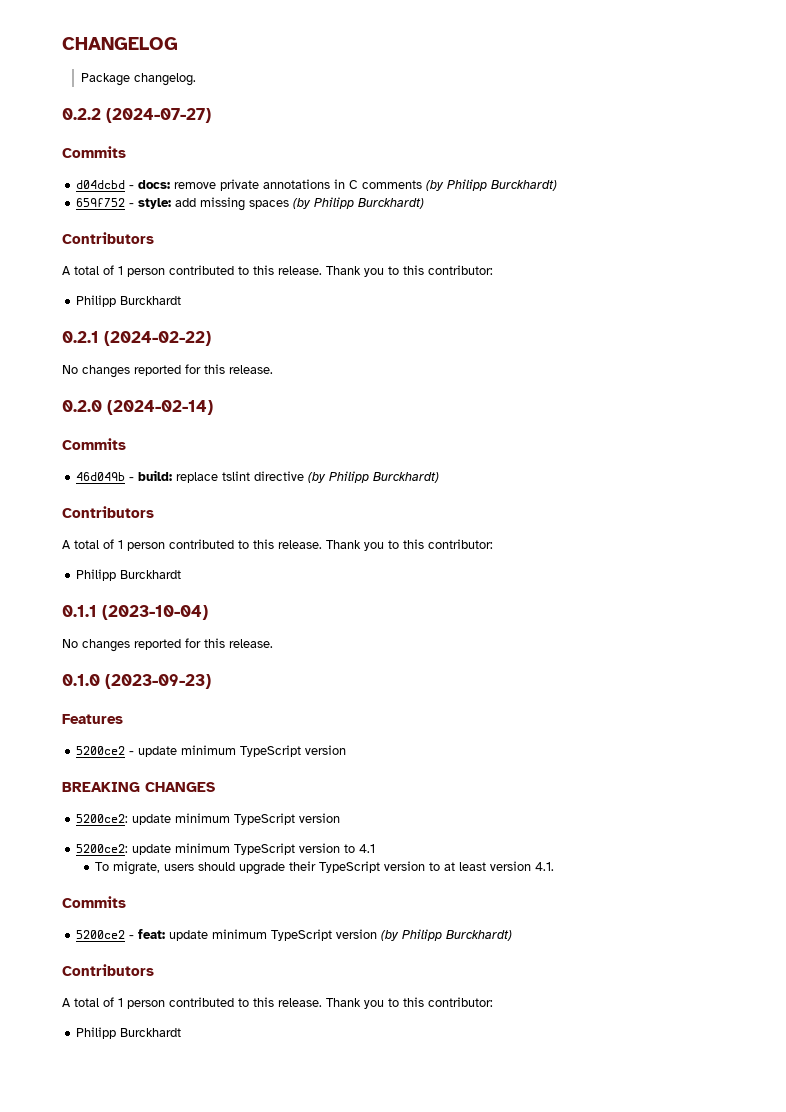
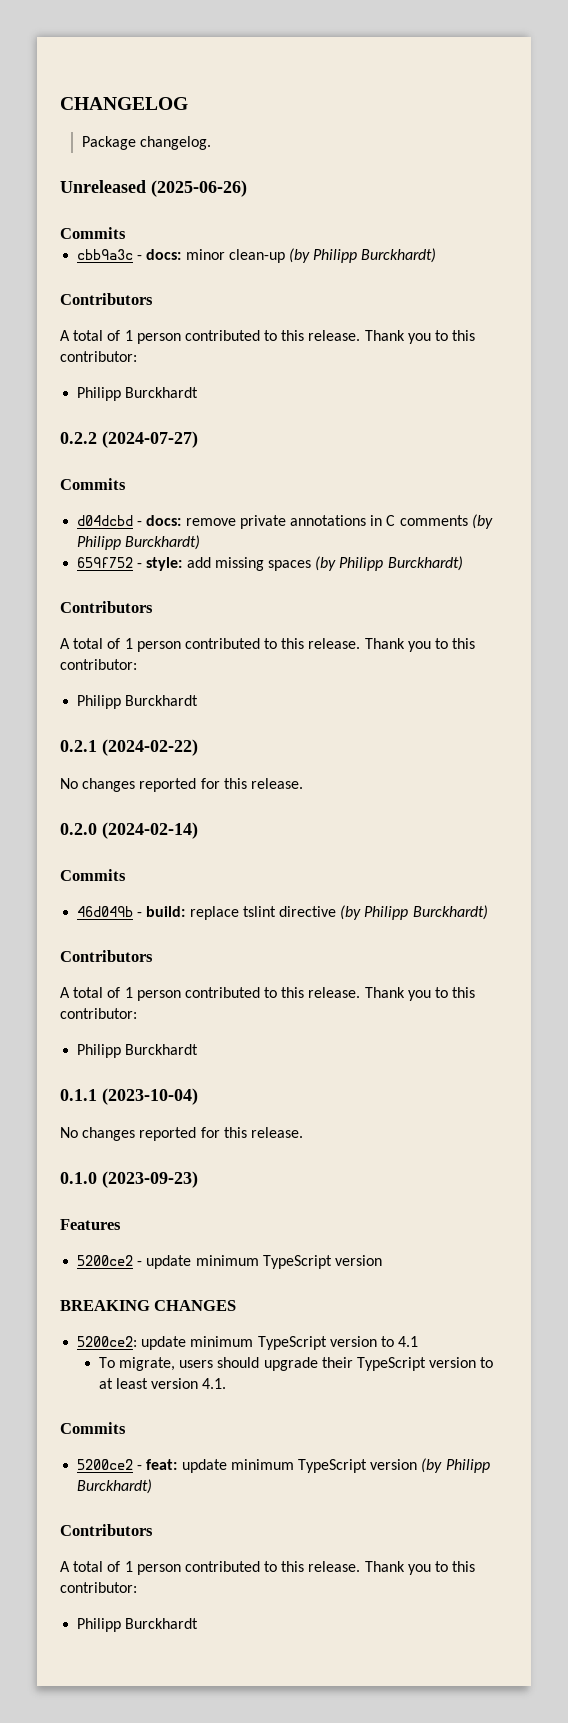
+ Unreleased (2025-06-26)
+ Commits
+ cbb9a3c - docs: minor clean-up (by Philipp Burckhardt)
+ Contributors
+ A total of 1 person contributed to this release. Thank you to this contributor:
+ Philipp Burckhardt
  BREAKING CHANGES
- 5200ce2: update minimum TypeScript version

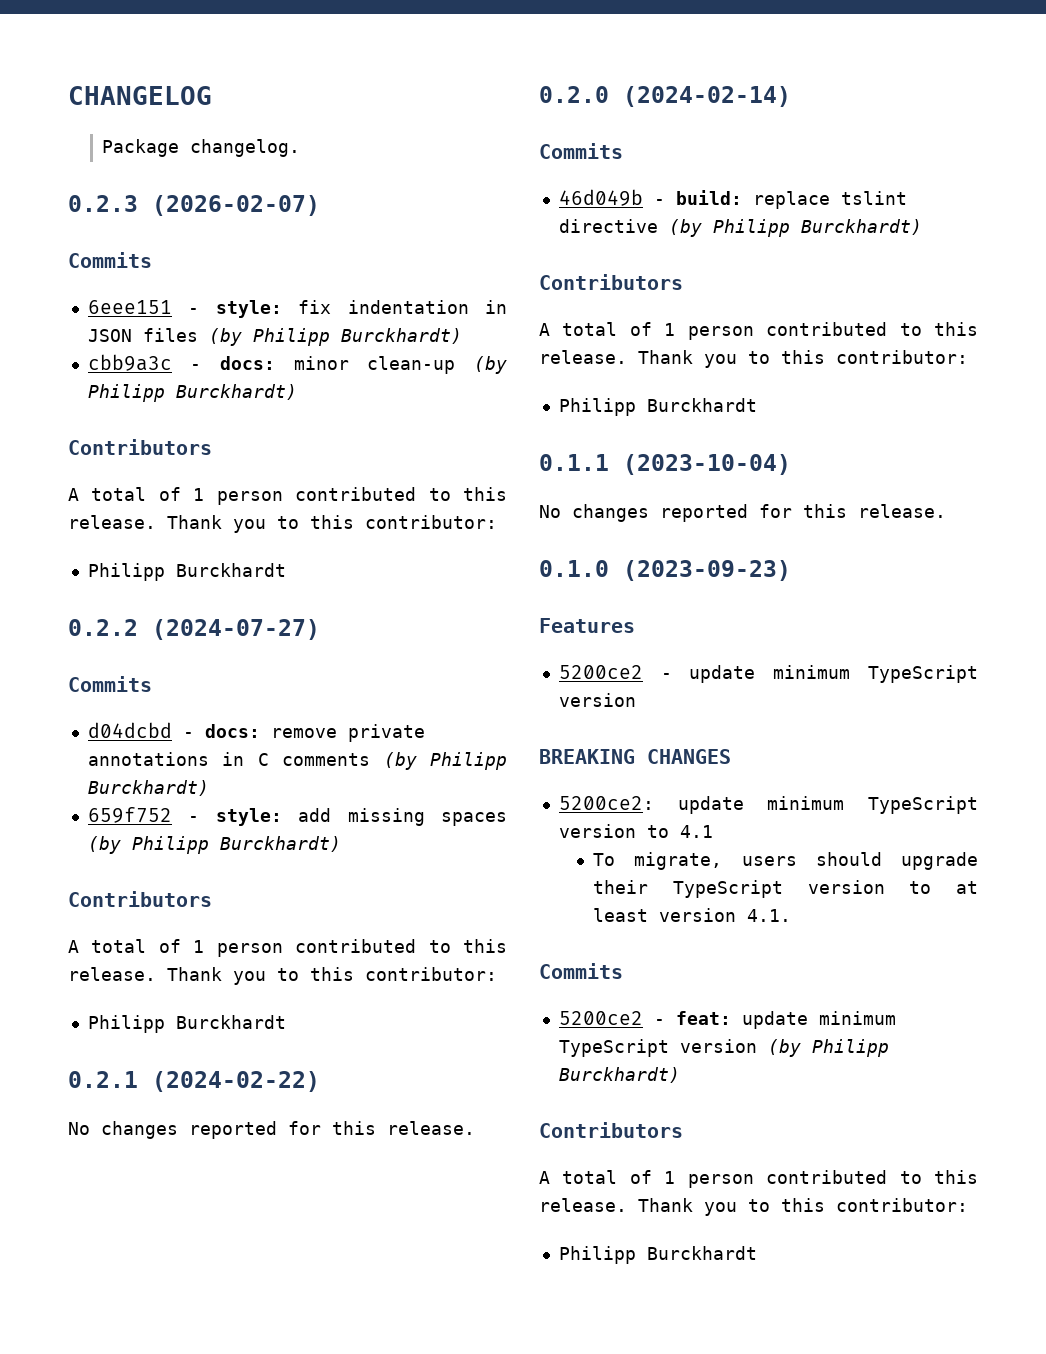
- Unreleased (2025-06-26)
+ 0.2.3 (2026-02-07)
  Commits
+ 6eee151 - style: fix indentation in JSON files (by Philipp Burckhardt)

